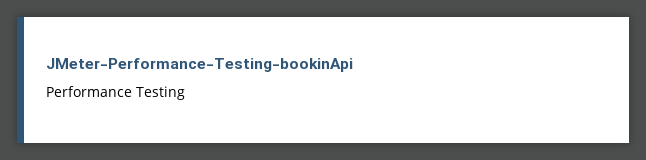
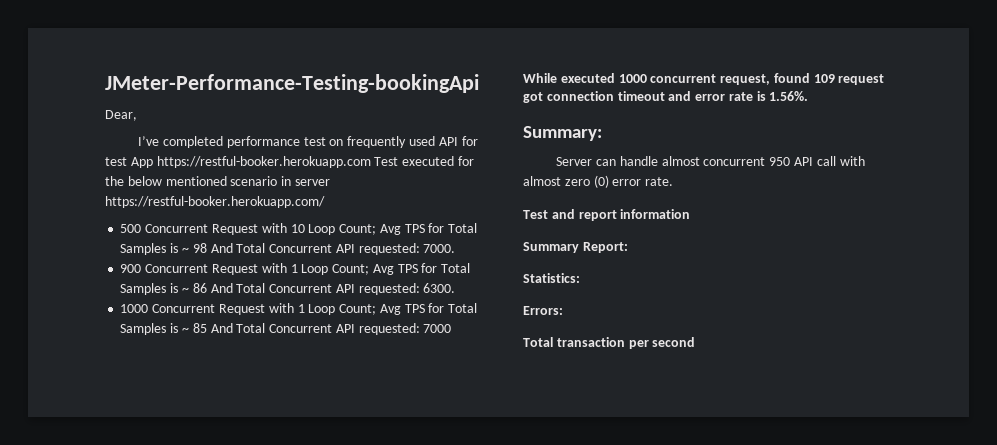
- JMeter-Performance-Testing-bookinApi
- Performance Testing
+ JMeter-Performance-Testing-bookingApi
+ Dear,
+ I’ve completed performance test on frequently used API for test App https://restful-booker.herokuapp.com Test executed for the below mentioned scenario in server https://restful-booker.herokuapp.com/
+ 500 Concurrent Request with 10 Loop Count; Avg TPS for Total Samples is ~ 98 And Total Concurrent API requested: 7000.
+ 900 Concurrent Request with 1 Loop Count; Avg TPS for Total Samples is ~ 86 And Total Concurrent API requested: 6300.
+ 1000 Concurrent Request with 1 Loop Count; Avg TPS for Total Samples is ~ 85 And Total Concurrent API requested: 7000
+ While executed 1000 concurrent request, found 109 request got connection timeout and error rate is 1.56%.
+ Summary:
+ Server can handle almost concurrent 950 API call with almost zero (0) error rate.
+ Test and report information
+ Summary Report:
+ Statistics:
+ Errors:
+ Total transaction per second

